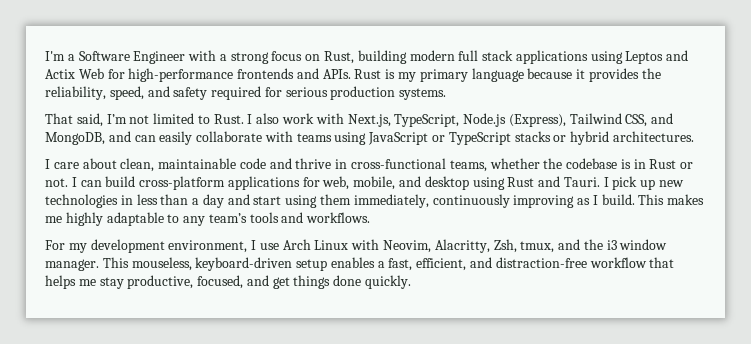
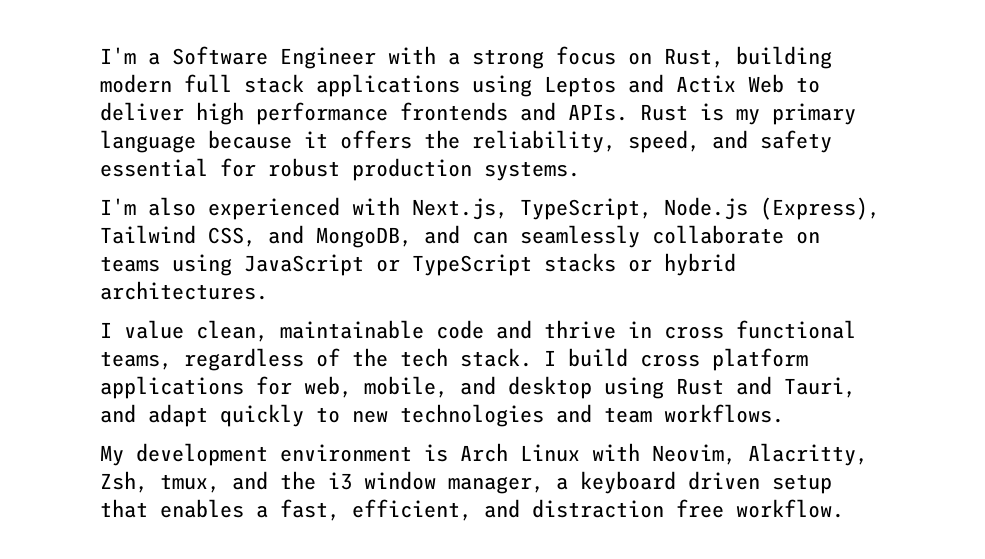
- I'm a Software Engineer with a strong focus on Rust, building modern full stack applications using Leptos and Actix Web for high-performance frontends and APIs.
+ I'm a Software Engineer with a strong focus on Rust, building modern full stack applications using Leptos and Actix Web to deliver high performance frontends and APIs.
- Rust is my primary language because it provides the reliability, speed, and safety required for serious production systems.
+ Rust is my primary language because it offers the reliability, speed, and safety essential for robust production systems.
- That said, I’m not limited to Rust. I also work with Next.js, TypeScript, Node.js (Express), Tailwind CSS, and MongoDB, and can easily collaborate with teams using JavaScript or TypeScript stacks or hybrid architectures.
+ I'm also experienced with Next.js, TypeScript, Node.js (Express), Tailwind CSS, and MongoDB, and can seamlessly collaborate on teams using JavaScript or TypeScript stacks or hybrid architectures.
- I care about clean, maintainable code and thrive in cross-functional teams, whether the codebase is in Rust or not. I can build cross-platform applications for web, mobile, and desktop using Rust and Tauri. I pick up new technologies in less than a day and start using them immediately, continuously improving as I build. This makes me highly adaptable to any team’s tools and workflows.
- For my development environment, I use Arch Linux with Neovim, Alacritty, Zsh, tmux, and the i3 window manager. This mouseless, keyboard-driven setup enables a fast, efficient, and distraction-free workflow that helps me stay productive, focused, and get things done quickly.
+ I value clean, maintainable code and thrive in cross functional teams, regardless of the tech stack. I build cross platform applications for web, mobile, and desktop using Rust and Tauri, and adapt quickly to new technologies and team workflows.
+ My development environment is Arch Linux with Neovim, Alacritty, Zsh, tmux, and the i3 window manager, a keyboard driven setup that enables a fast, efficient, and distraction free workflow.

